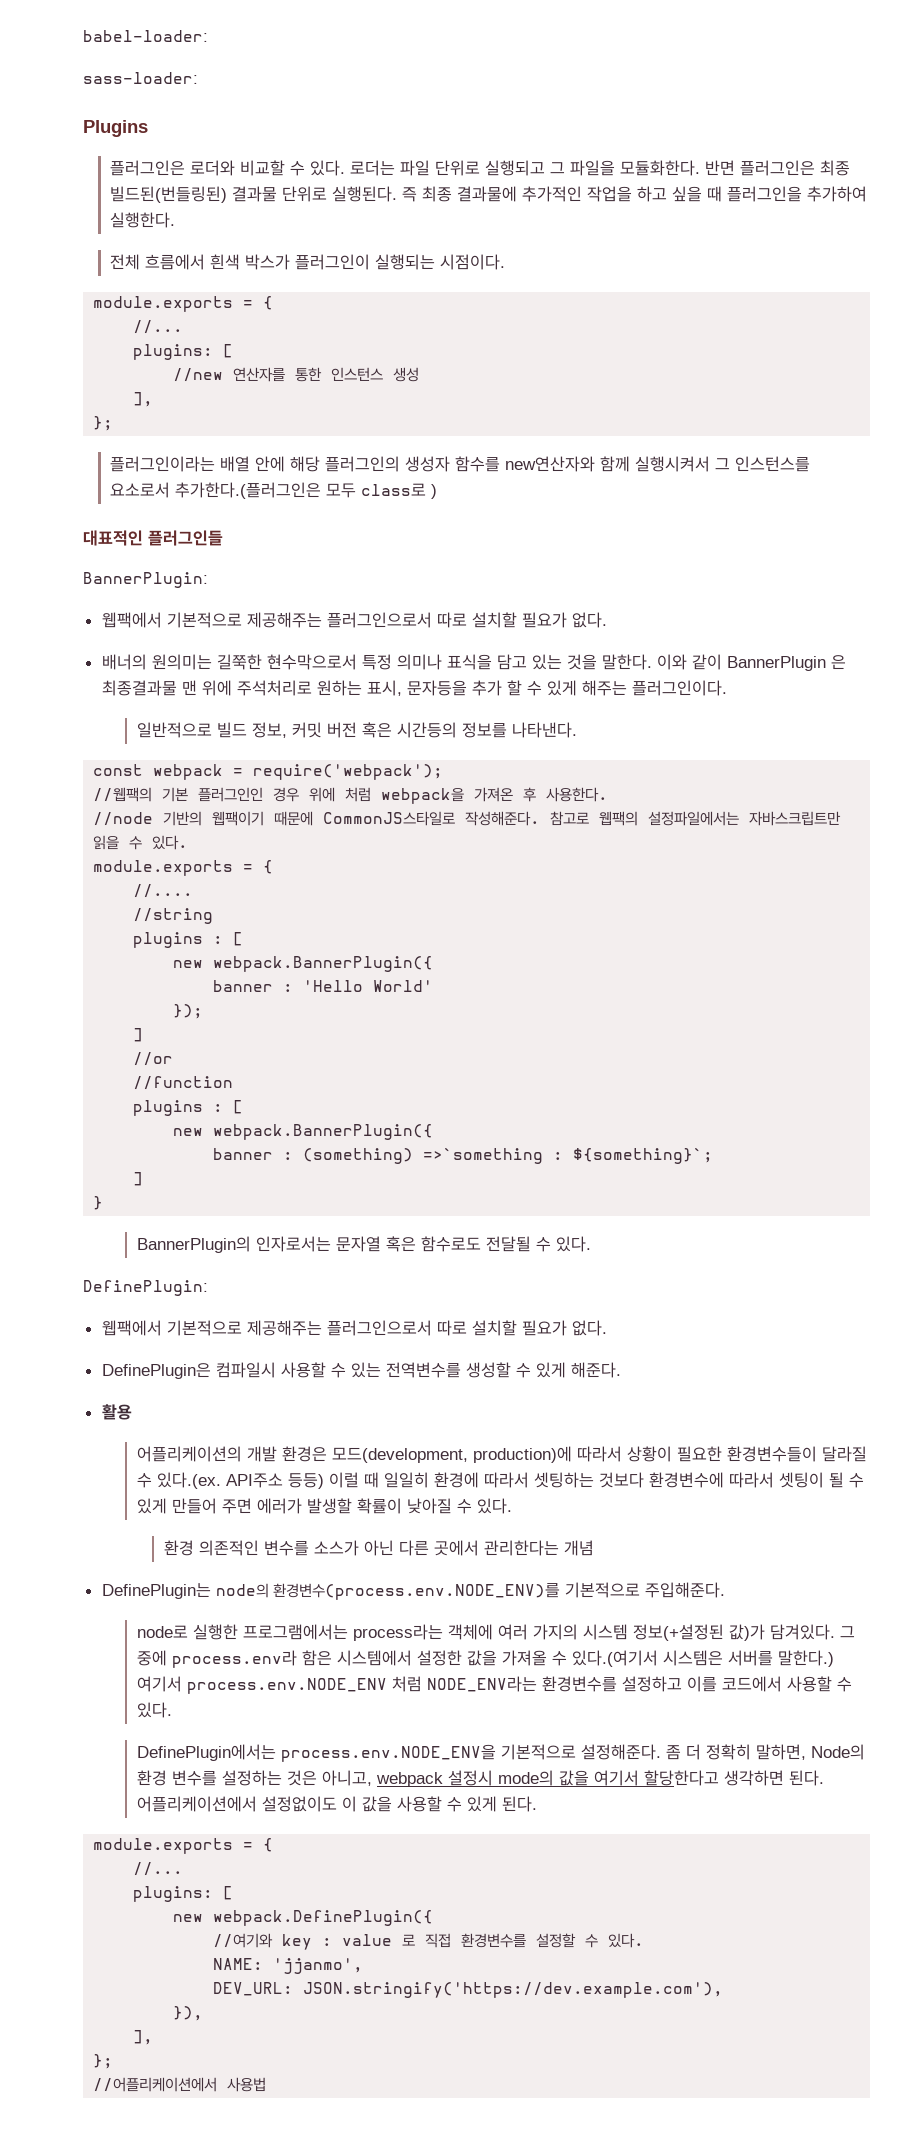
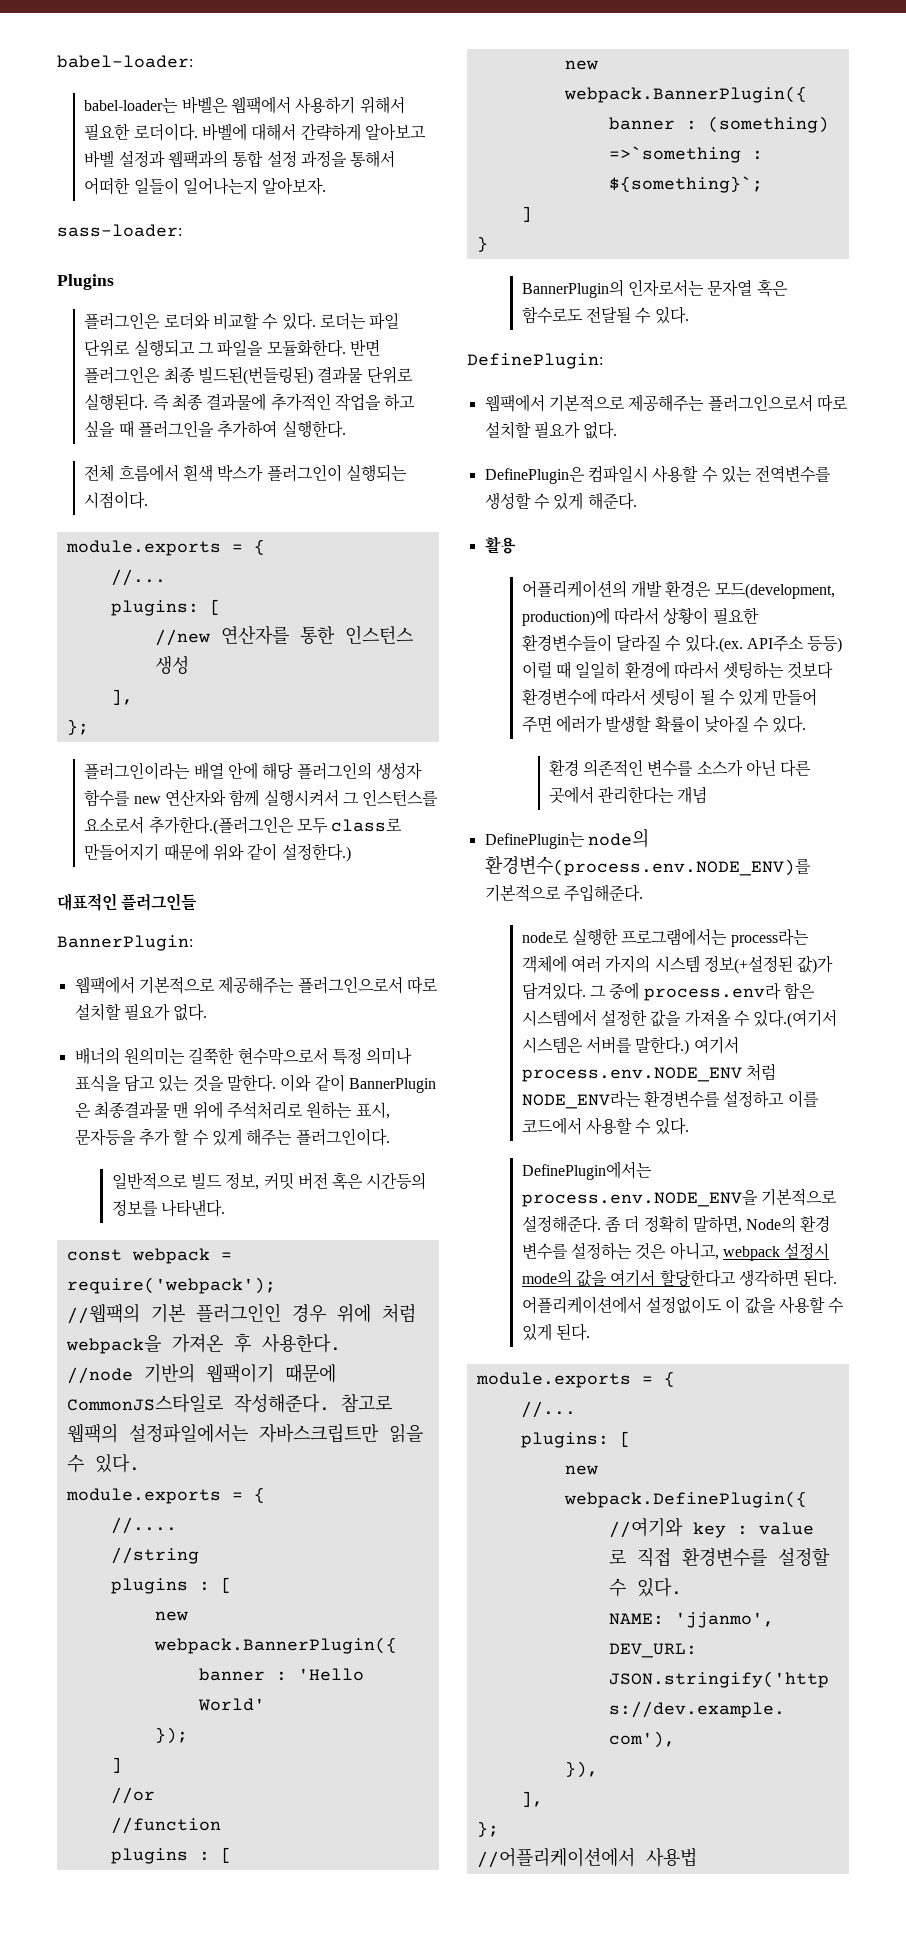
+ babel-loader는 바벨은 웹팩에서 사용하기 위해서 필요한 로더이다. 바벨에 대해서 간략하게 알아보고 바벨 설정과 웹팩과의 통합 설정 과정을 통해서 어떠한 일들이 일어나는지 알아보자.
- 플러그인이라는 배열 안에 해당 플러그인의 생성자 함수를 new연산자와 함께 실행시켜서 그 인스턴스를 요소로서 추가한다.(플러그인은 모두 class로 )
+ 플러그인이라는 배열 안에 해당 플러그인의 생성자 함수를 new 연산자와 함께 실행시켜서 그 인스턴스를 요소로서 추가한다.(플러그인은 모두 class로 만들어지기 때문에 위와 같이 설정한다.)

